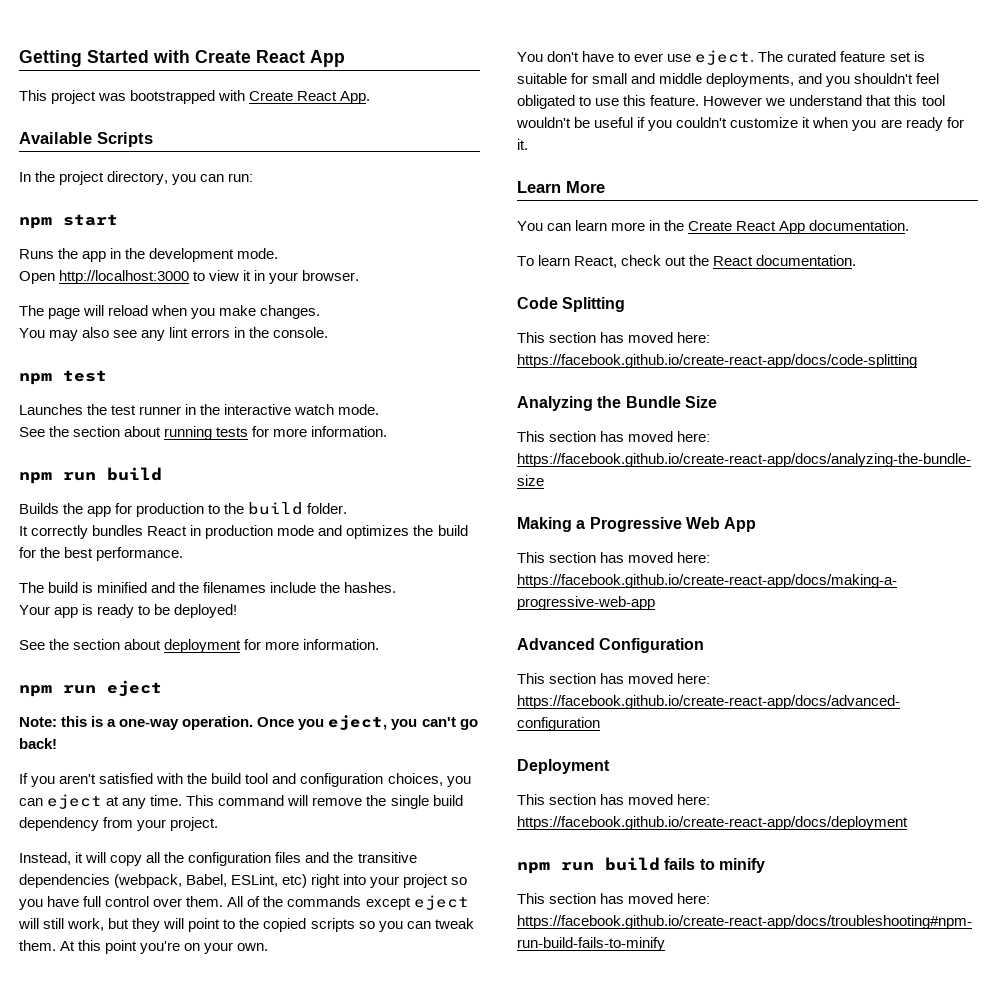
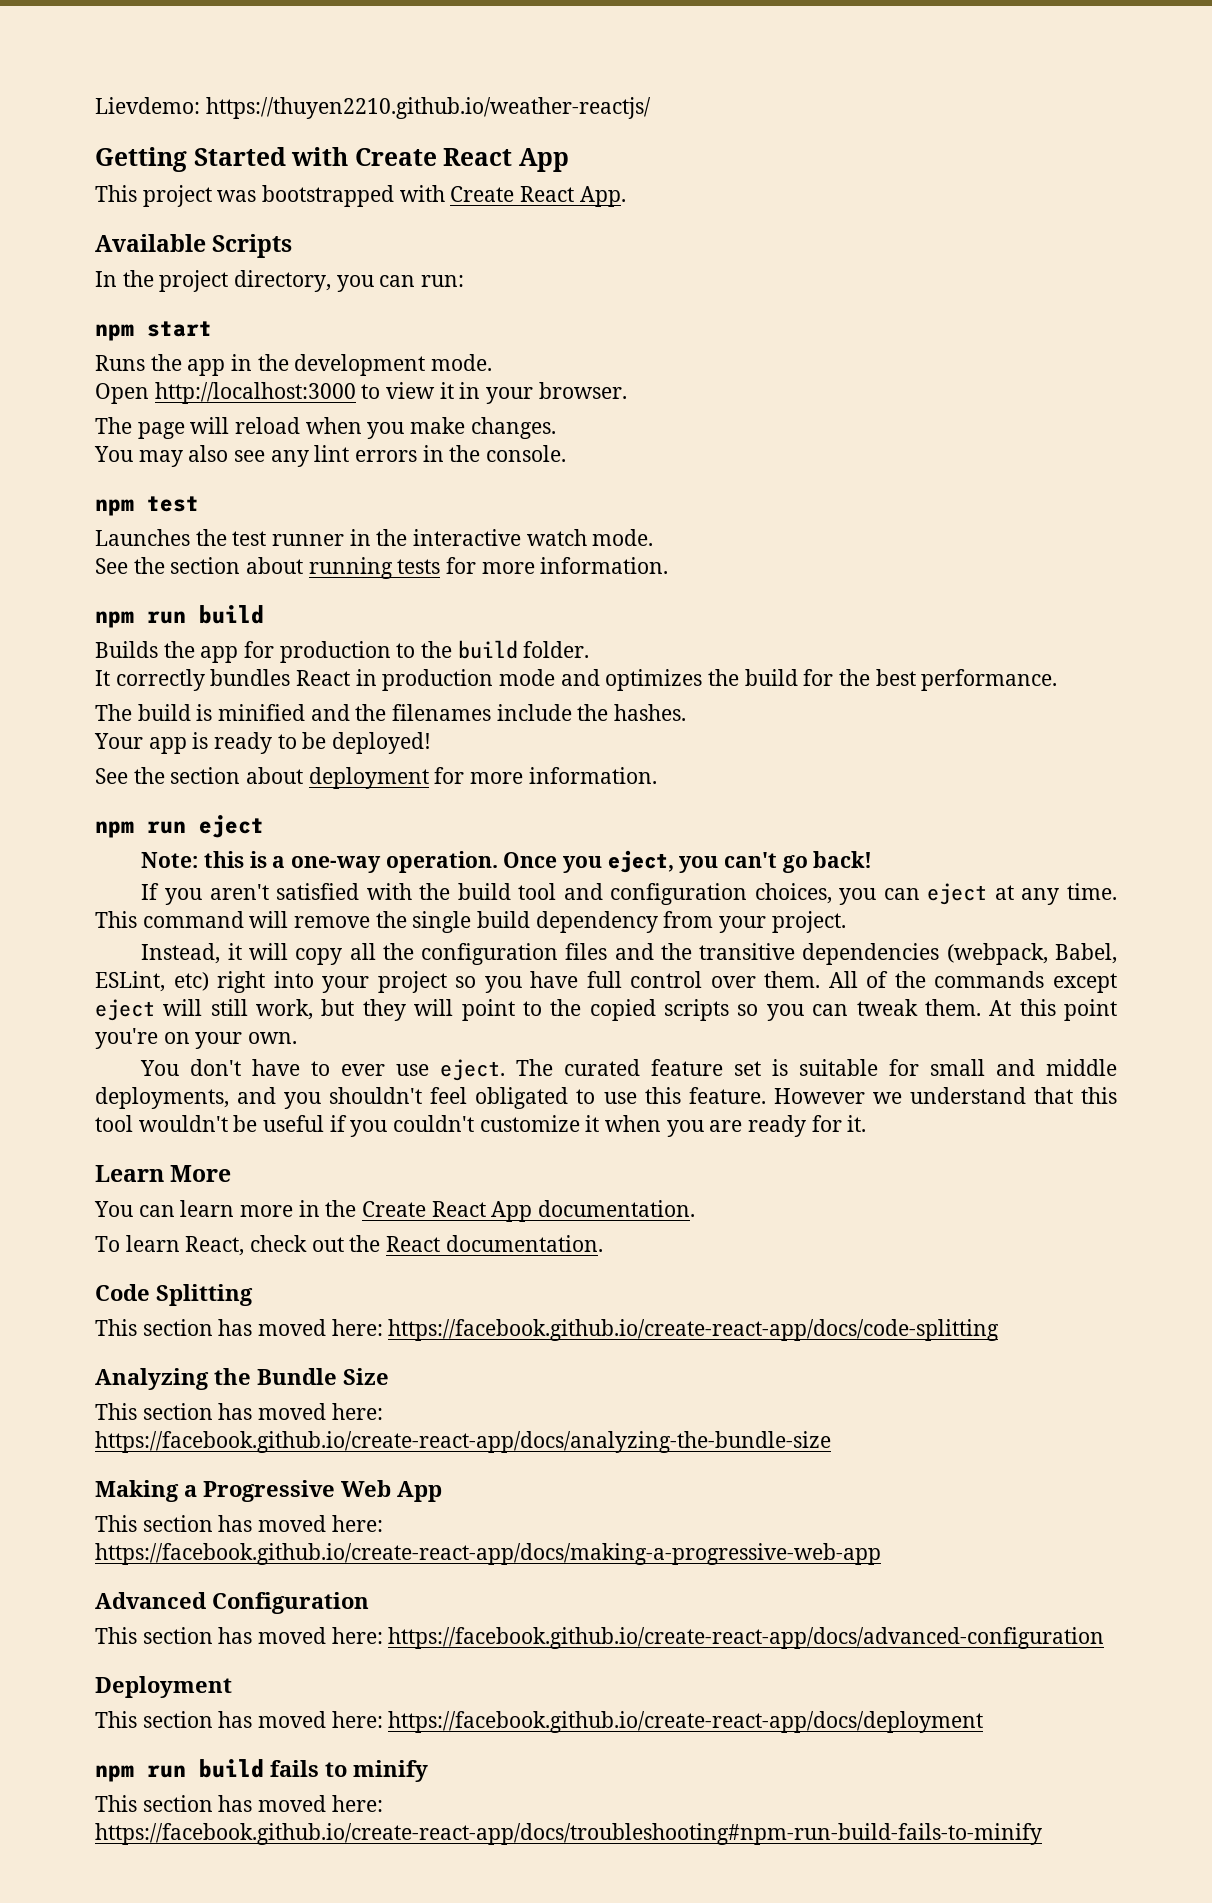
+ Lievdemo: https://thuyen2210.github.io/weather-reactjs/

